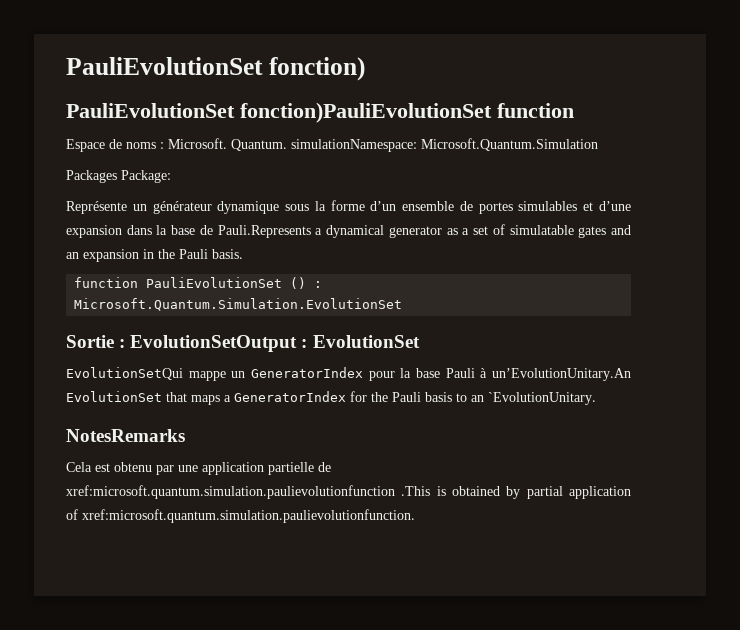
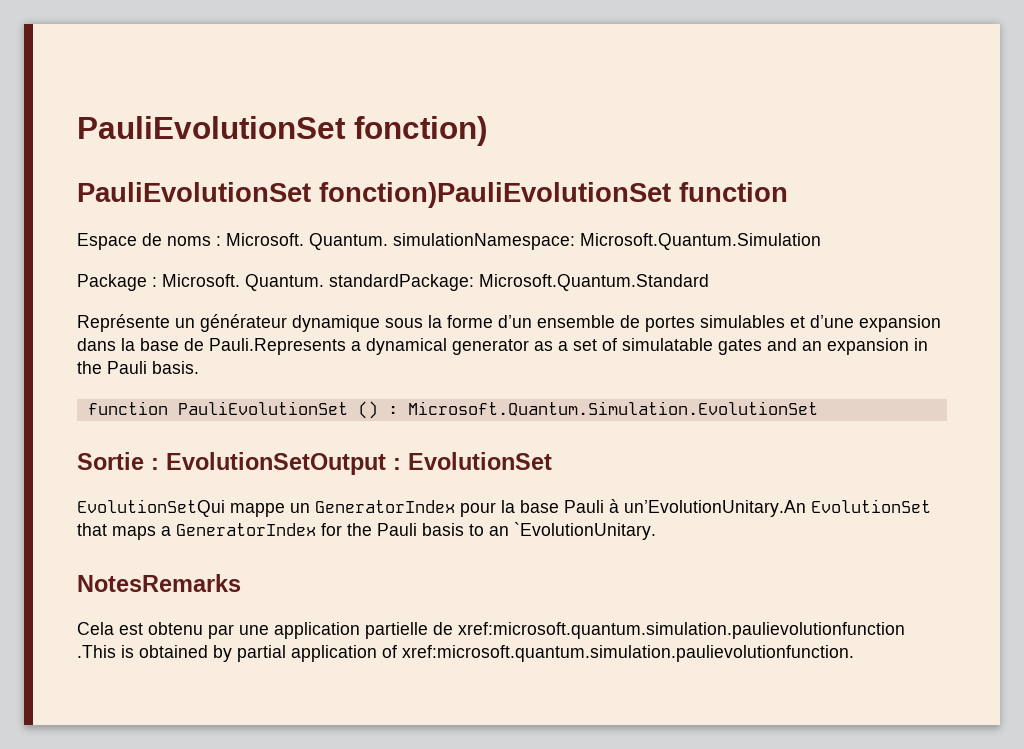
- Packages Package:
+ Package : Microsoft. Quantum. standardPackage: Microsoft.Quantum.Standard

